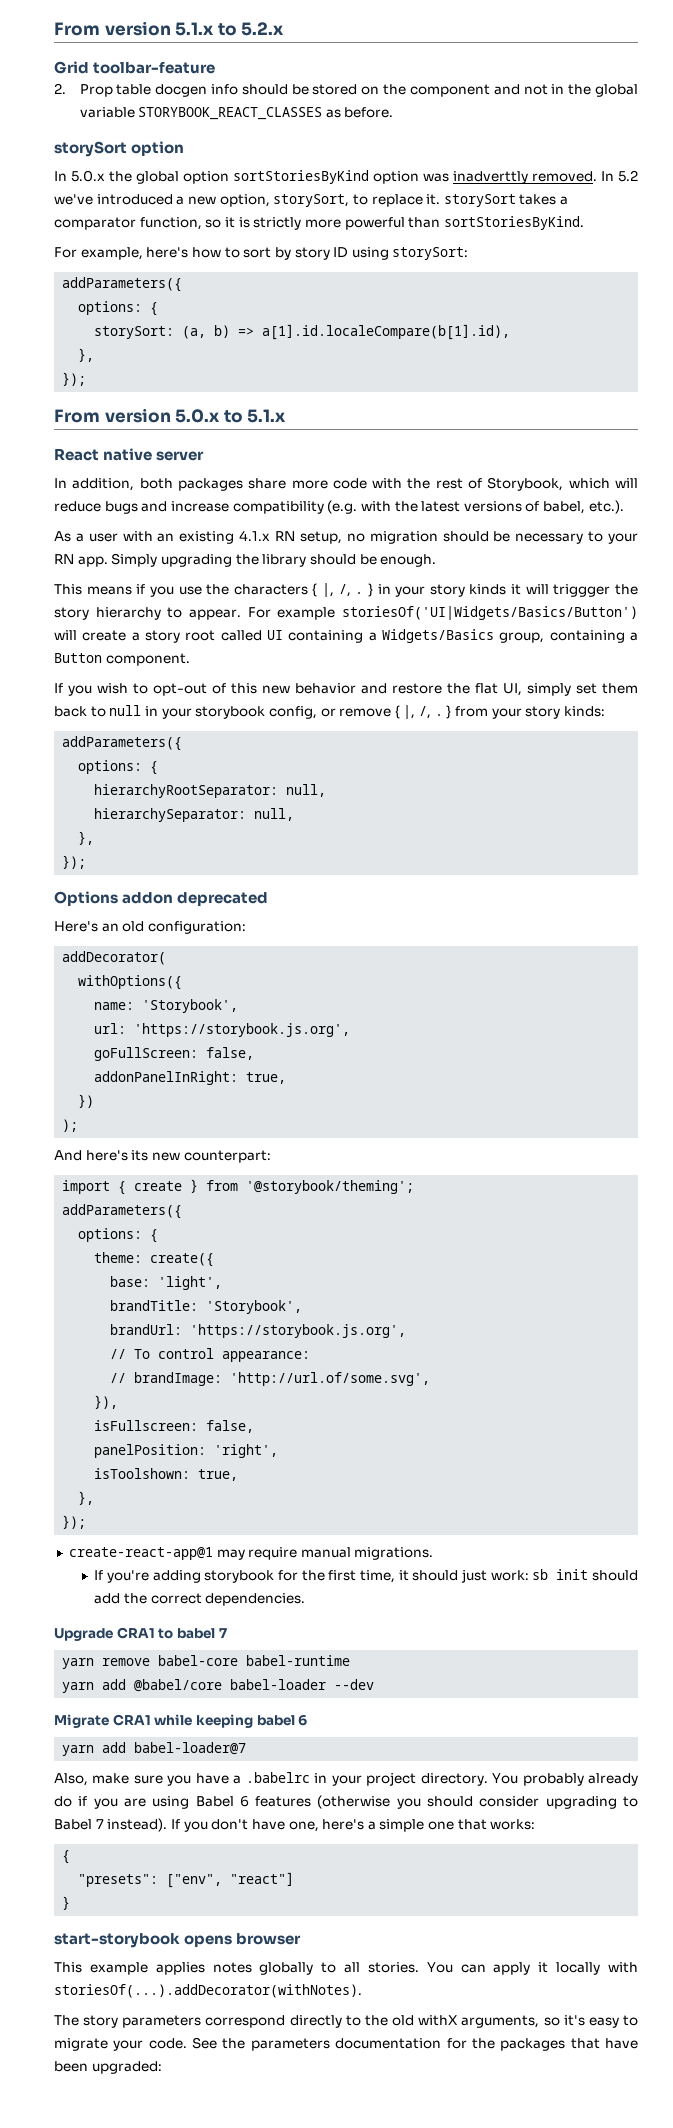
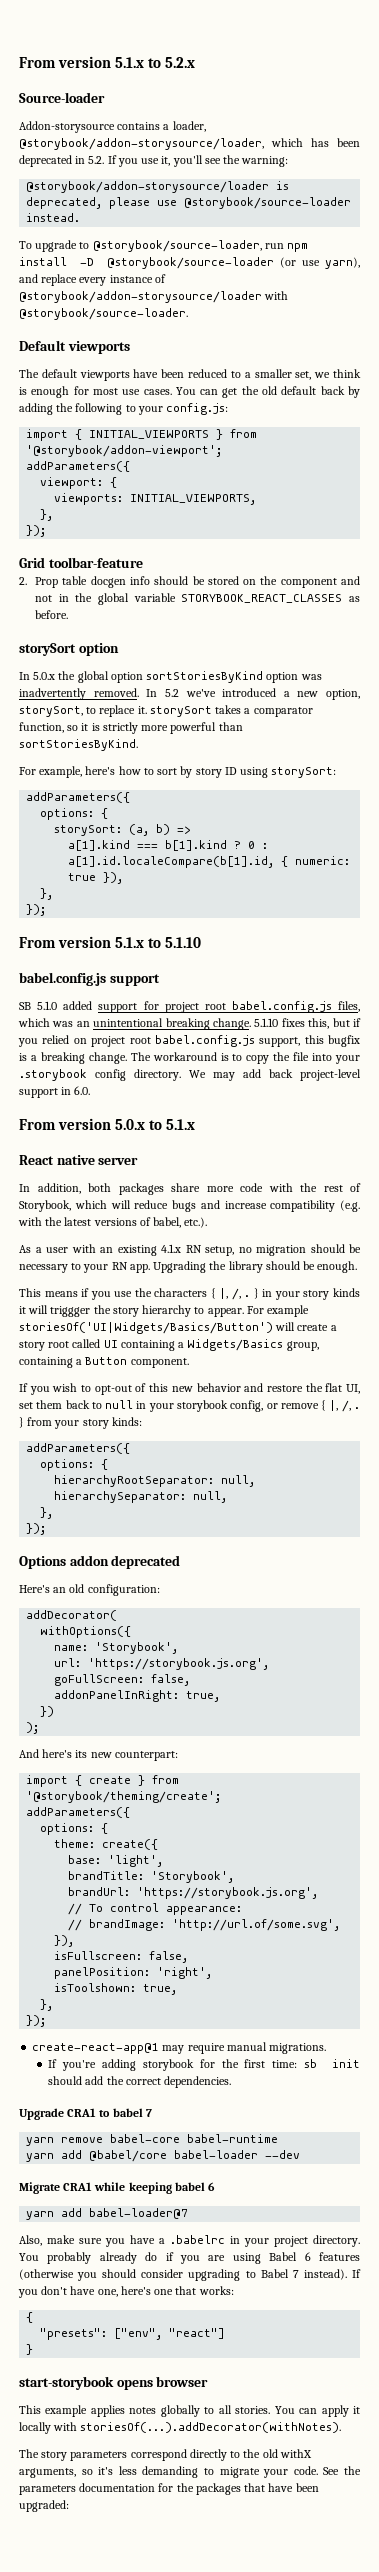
+ Source-loader
+ Addon-storysource contains a loader, @storybook/addon-storysource/loader, which has been deprecated in 5.2. If you use it, you'll see the warning:
+ @storybook/addon-storysource/loader is deprecated, please use @storybook/source-loader instead.
+ To upgrade to @storybook/source-loader, run npm install -D @storybook/source-loader (or use yarn), and replace every instance of @storybook/addon-storysource/loader with @storybook/source-loader.
+ Default viewports
+ The default viewports have been reduced to a smaller set, we think is enough for most use cases. You can get the old default back by adding the following to your config.js:
+ import { INITIAL_VIEWPORTS } from '@storybook/addon-viewport';
+ addParameters({
+ viewport: {
+ viewports: INITIAL_VIEWPORTS,
+ },
+ });
- In 5.0.x the global option sortStoriesByKind option was inadverttly removed.
+ In 5.0.x the global option sortStoriesByKind option was inadvertently removed.
- storySort: (a, b) => a[1].id.localeCompare(b[1].id),
+ storySort: (a, b) =>
+ a[1].kind === b[1].kind ? 0 : a[1].id.localeCompare(b[1].id, { numeric: true }),
  },
  });
+ From version 5.1.x to 5.1.10
+ babel.config.js support
+ SB 5.1.0 added support for project root babel.config.js files, which was an unintentional breaking change. 5.1.10 fixes this, but if you relied on project root babel.config.js support, this bugfix is a breaking change. The workaround is to copy the file into your .storybook config directory. We may add back project-level support in 6.0.
- Simply upgrading the library should be enough.
+ Upgrading the library should be enough.
- If you wish to opt-out of this new behavior and restore the flat UI, simply set them back to null in your storybook config, or remove { |, /, .
+ If you wish to opt-out of this new behavior and restore the flat UI, set them back to null in your storybook config, or remove { |, /, .
- import { create } from '@storybook/theming';
+ import { create } from '@storybook/theming/create';
- If you're adding storybook for the first time, it should just work: sb init should add the correct dependencies.
+ If you're adding storybook for the first time: sb init should add the correct dependencies.
- If you don't have one, here's a simple one that works:
+ If you don't have one, here's one that works:
- The story parameters correspond directly to the old withX arguments, so it's easy to migrate your code.
+ The story parameters correspond directly to the old withX arguments, so it's less demanding to migrate your code.

